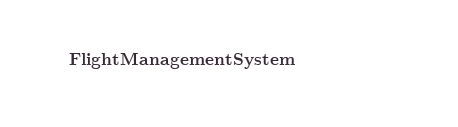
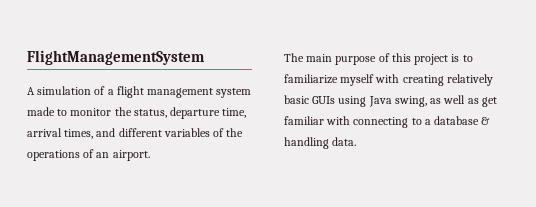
+ A simulation of a flight management system made to monitor the status, departure time, arrival times, and different variables of the operations of an airport.
+ The main purpose of this project is to familiarize myself with creating relatively basic GUIs using Java swing, as well as get familiar with connecting to a database & handling data.

